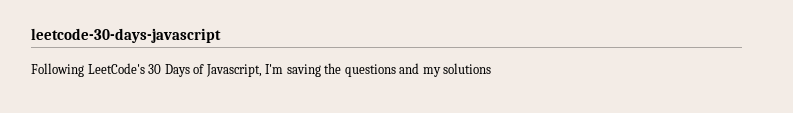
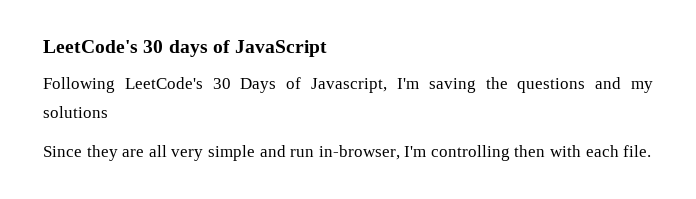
- leetcode-30-days-javascript
+ LeetCode's 30 days of JavaScript
+ Since they are all very simple and run in-browser, I'm controlling then with each file.

